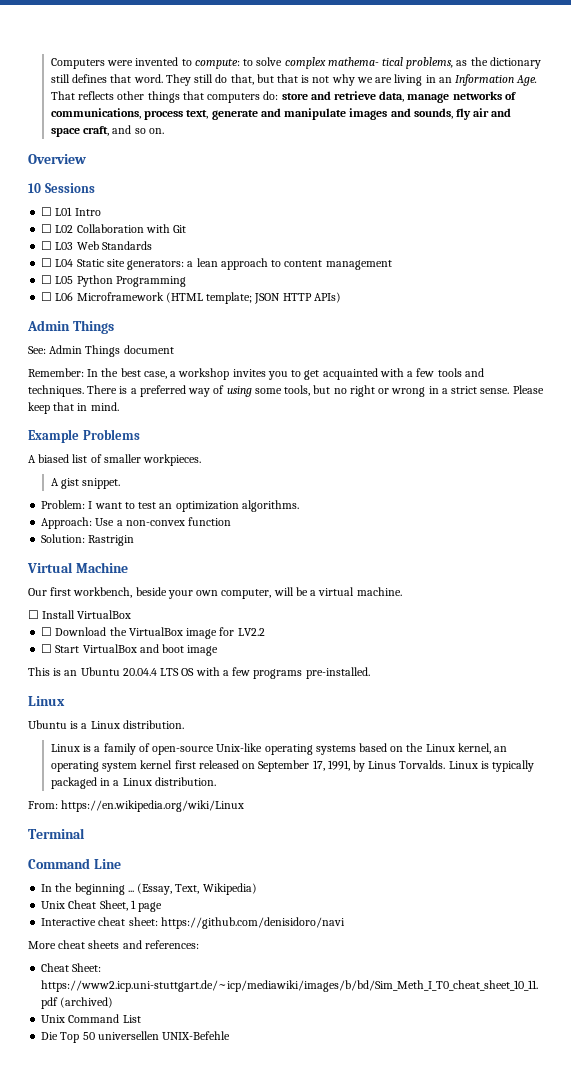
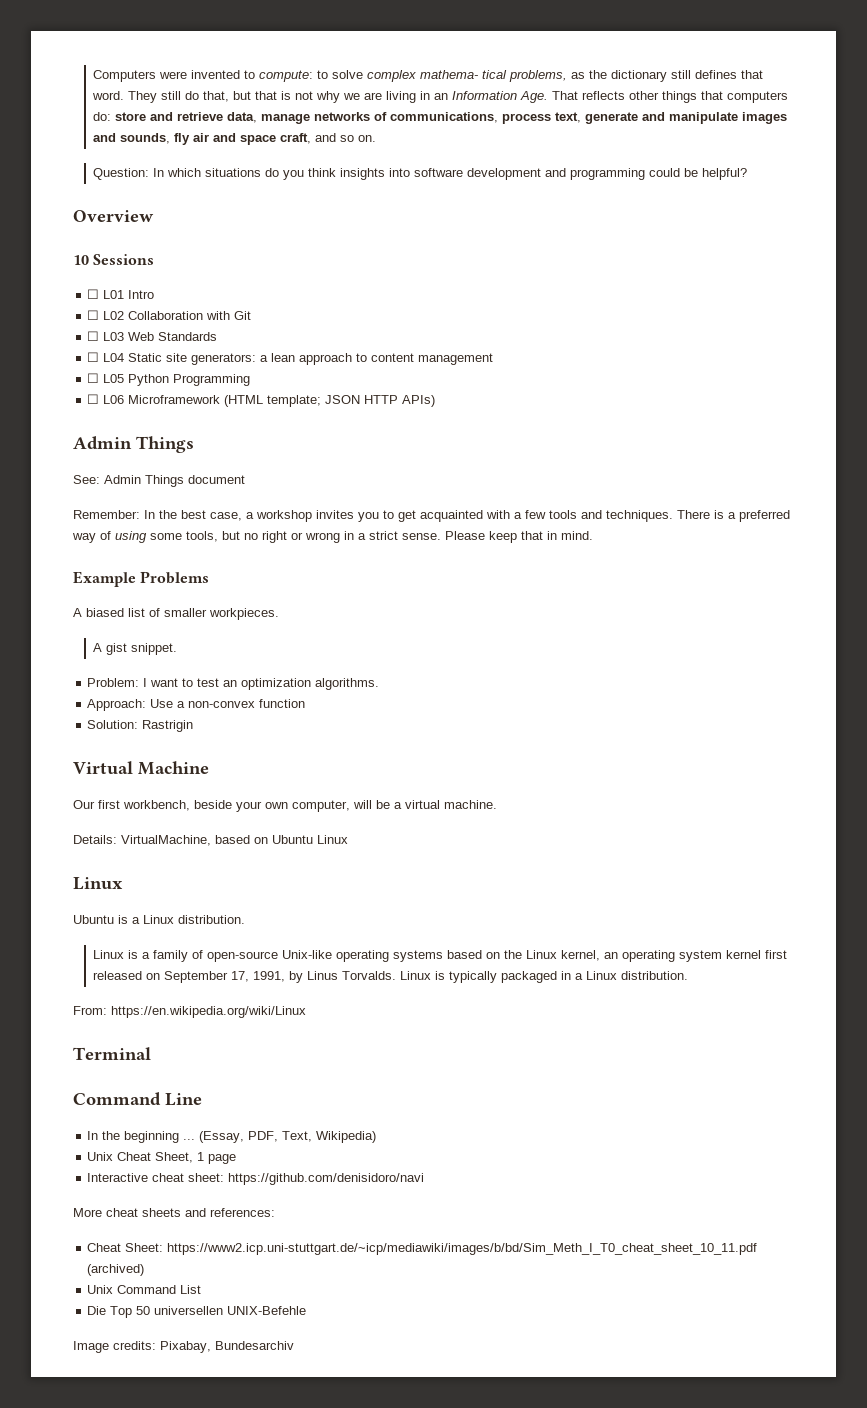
+ Question: In which situations do you think insights into software development and programming could be helpful?
- ☐ Install VirtualBox
- ☐ Download the VirtualBox image for LV2.2
- ☐ Start VirtualBox and boot image
- This is an Ubuntu 20.04.4 LTS OS with a few programs pre-installed.
+ Details: VirtualMachine, based on Ubuntu Linux
- (Essay, Text, Wikipedia)
+ (Essay, PDF, Text, Wikipedia)
+ Image credits: Pixabay, Bundesarchiv

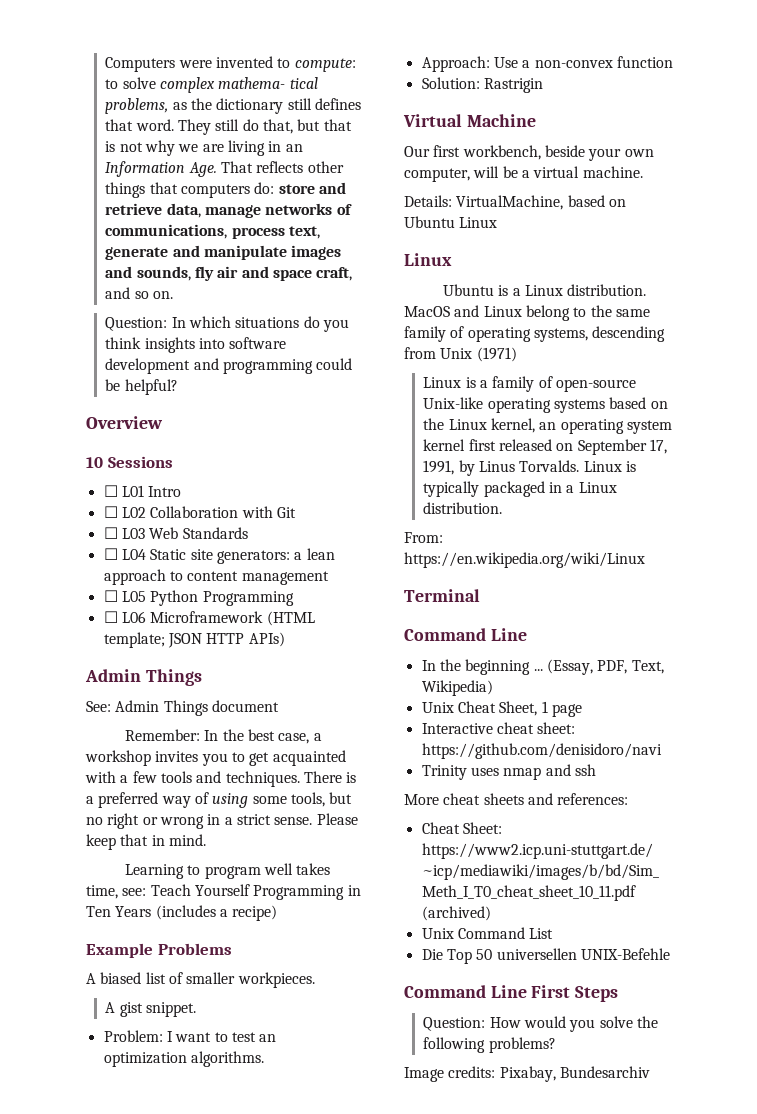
+ Learning to program well takes time, see: Teach Yourself Programming in Ten Years (includes a recipe)
+ MacOS and Linux belong to the same family of operating systems, descending from Unix (1971)
+ Trinity uses nmap and ssh
+ Command Line First Steps
+ Question: How would you solve the following problems?

